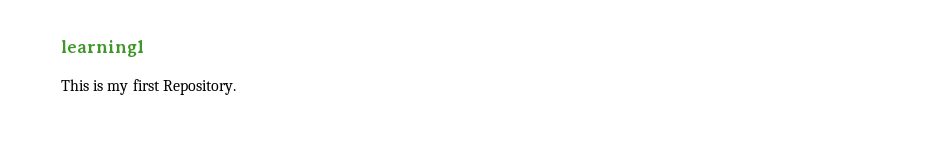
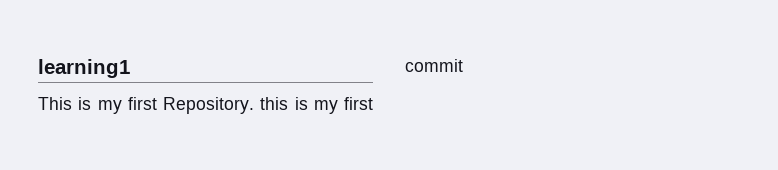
- This is my first Repository.
+ This is my first Repository. this is my first commit

